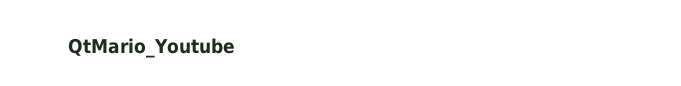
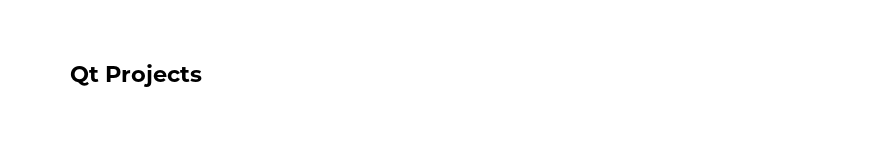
- QtMario_Youtube
+ Qt Projects

